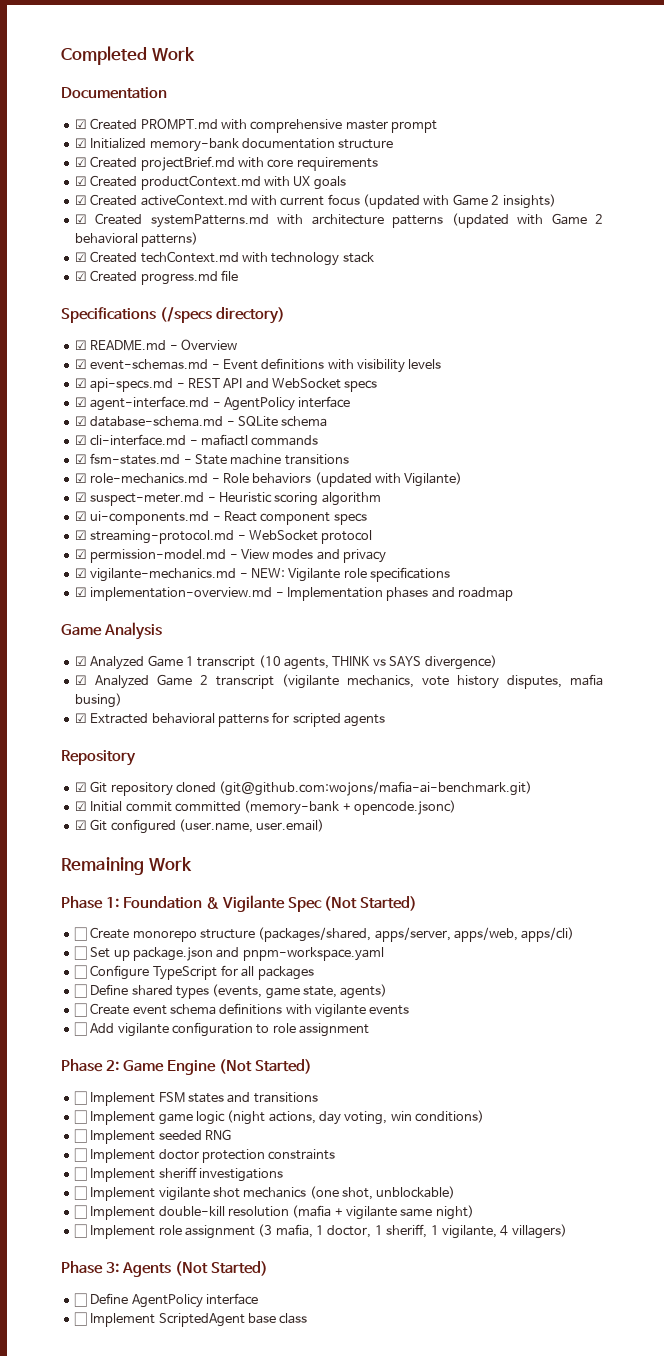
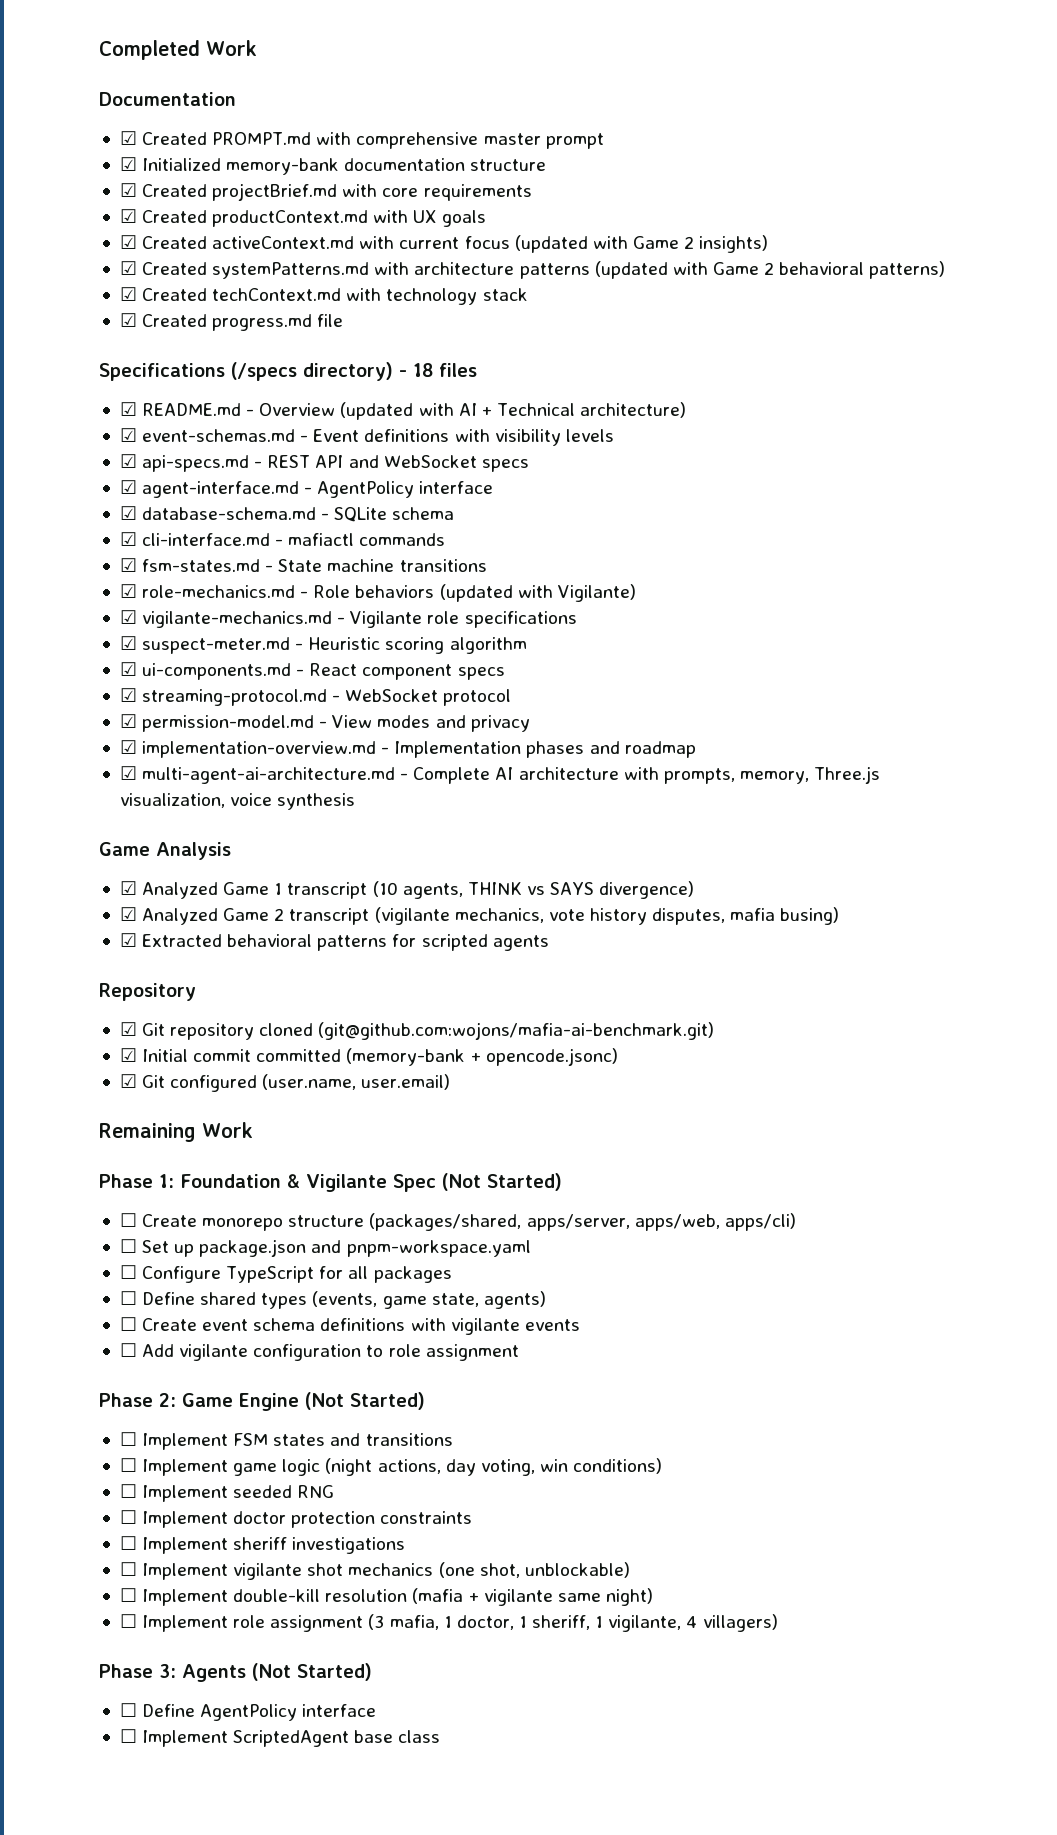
- Specifications (/specs directory)
+ Specifications (/specs directory) - 18 files
- ☑ README.md - Overview
+ ☑ README.md - Overview (updated with AI + Technical architecture)
+ ☑ vigilante-mechanics.md - Vigilante role specifications
- ☑ vigilante-mechanics.md - NEW: Vigilante role specifications
+ ☑ multi-agent-ai-architecture.md - Complete AI architecture with prompts, memory, Three.js visualization, voice synthesis

